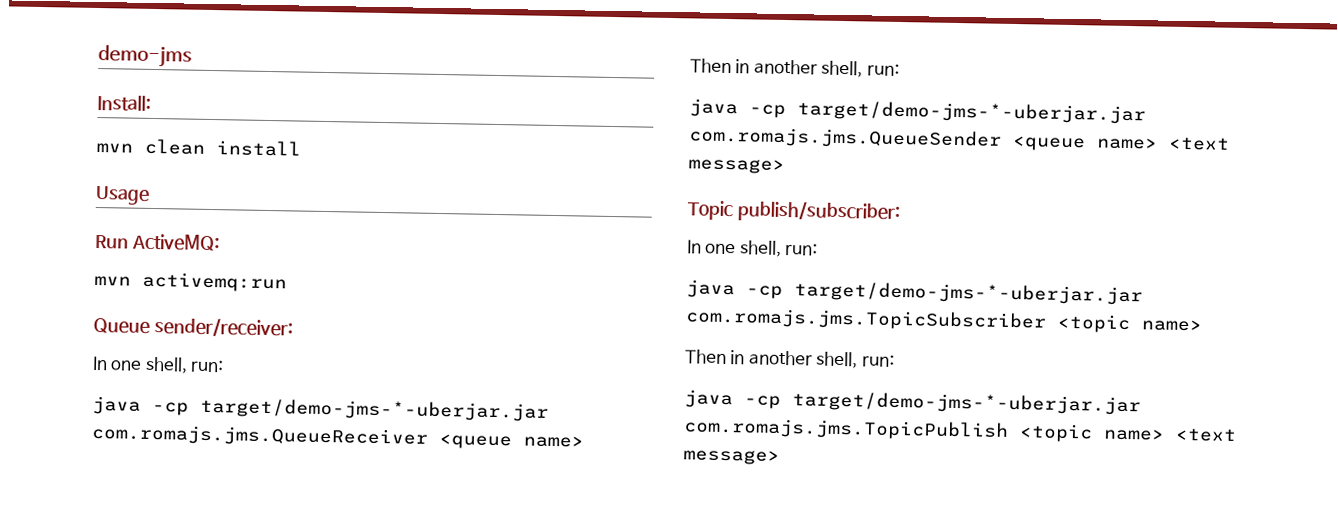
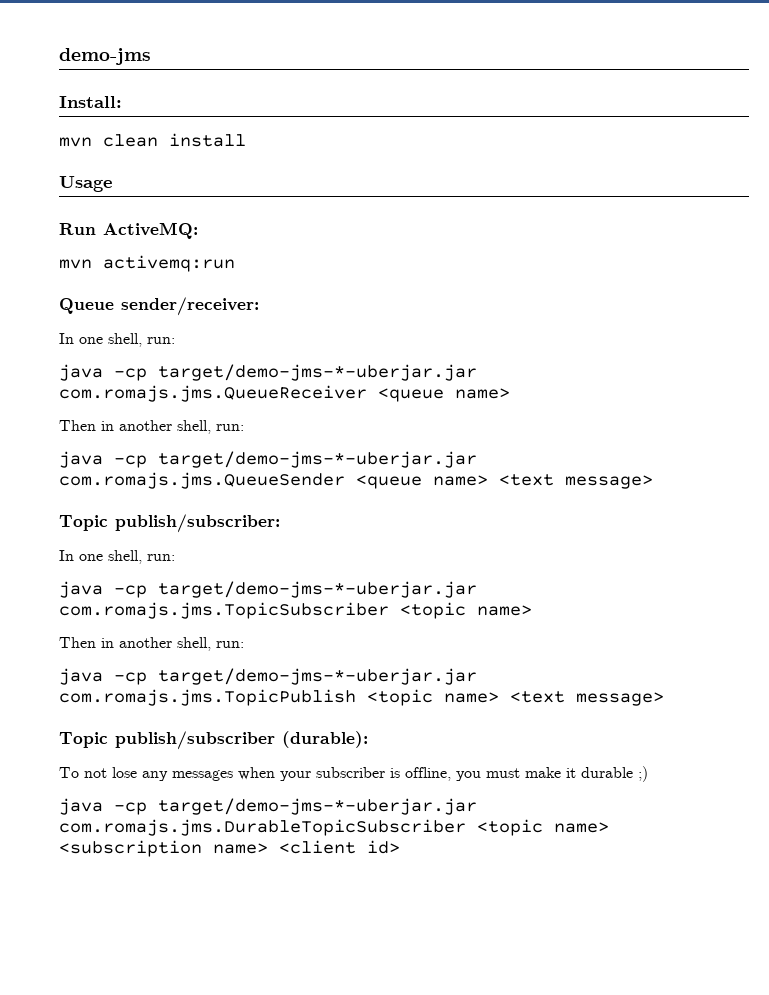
+ Topic publish/subscriber (durable):
+ To not lose any messages when your subscriber is offline, you must make it durable ;)
+ java -cp target/demo-jms-*-uberjar.jar com.romajs.jms.DurableTopicSubscriber <topic name> <subscription name> <client id>

